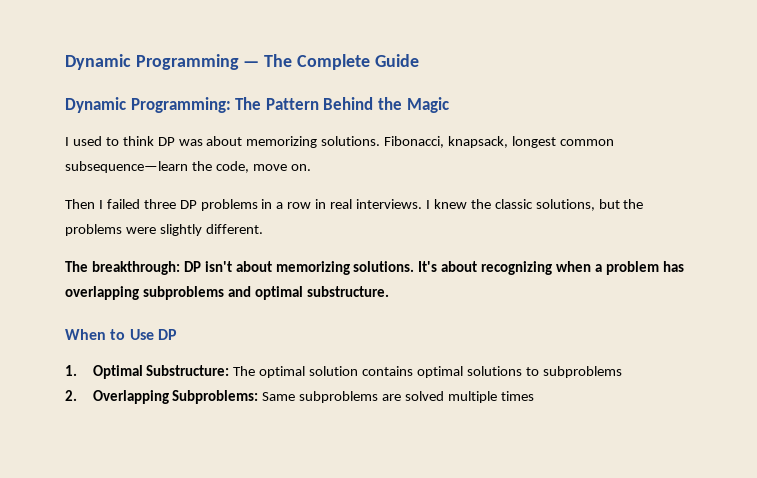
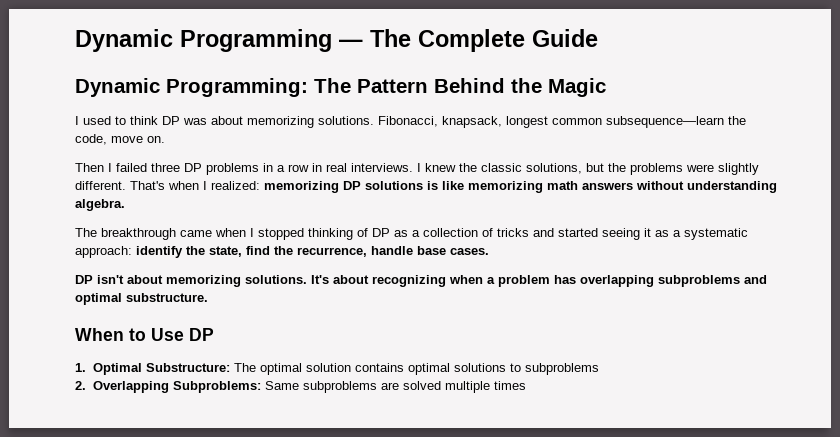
- I knew the classic solutions, but the problems were slightly different.
- The breakthrough: DP isn't about memorizing solutions.
+ I knew the classic solutions, but the problems were slightly different. That's when I realized: memorizing DP solutions is like memorizing math answers without understanding algebra.
+ The breakthrough came when I stopped thinking of DP as a collection of tricks and started seeing it as a systematic approach: identify the state, find the recurrence, handle base cases.
+ DP isn't about memorizing solutions.

